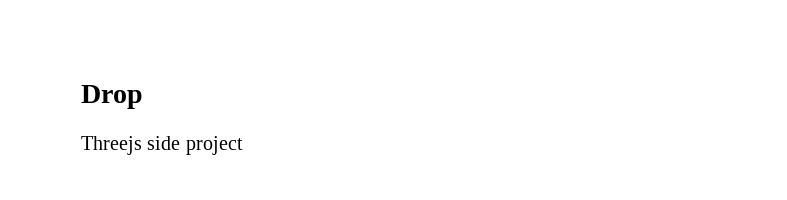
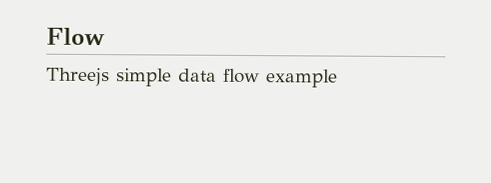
- Drop
+ Flow
- Threejs side project
+ Threejs simple data flow example

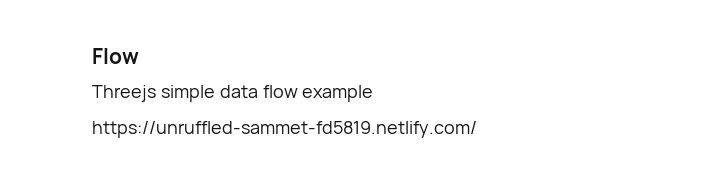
+ https://unruffled-sammet-fd5819.netlify.com/

